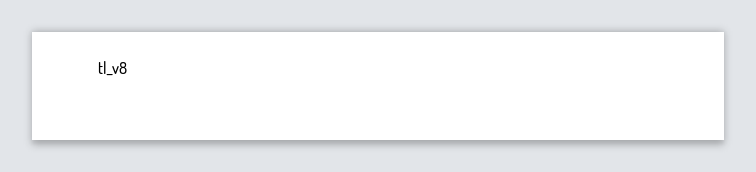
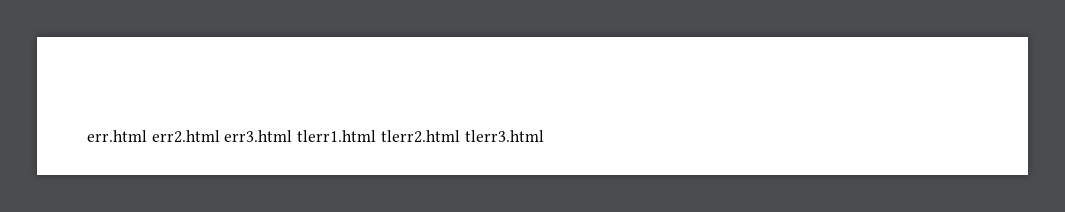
- tl_v8
+ err.html err2.html err3.html tlerr1.html tlerr2.html tlerr3.html

